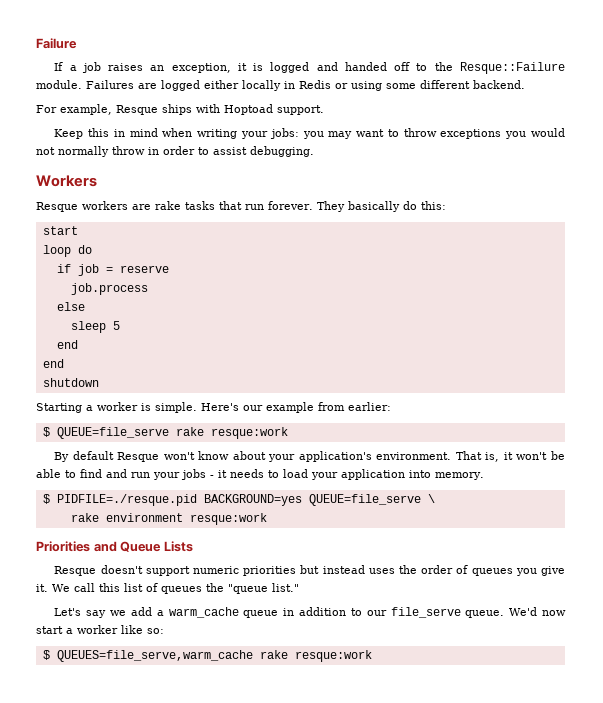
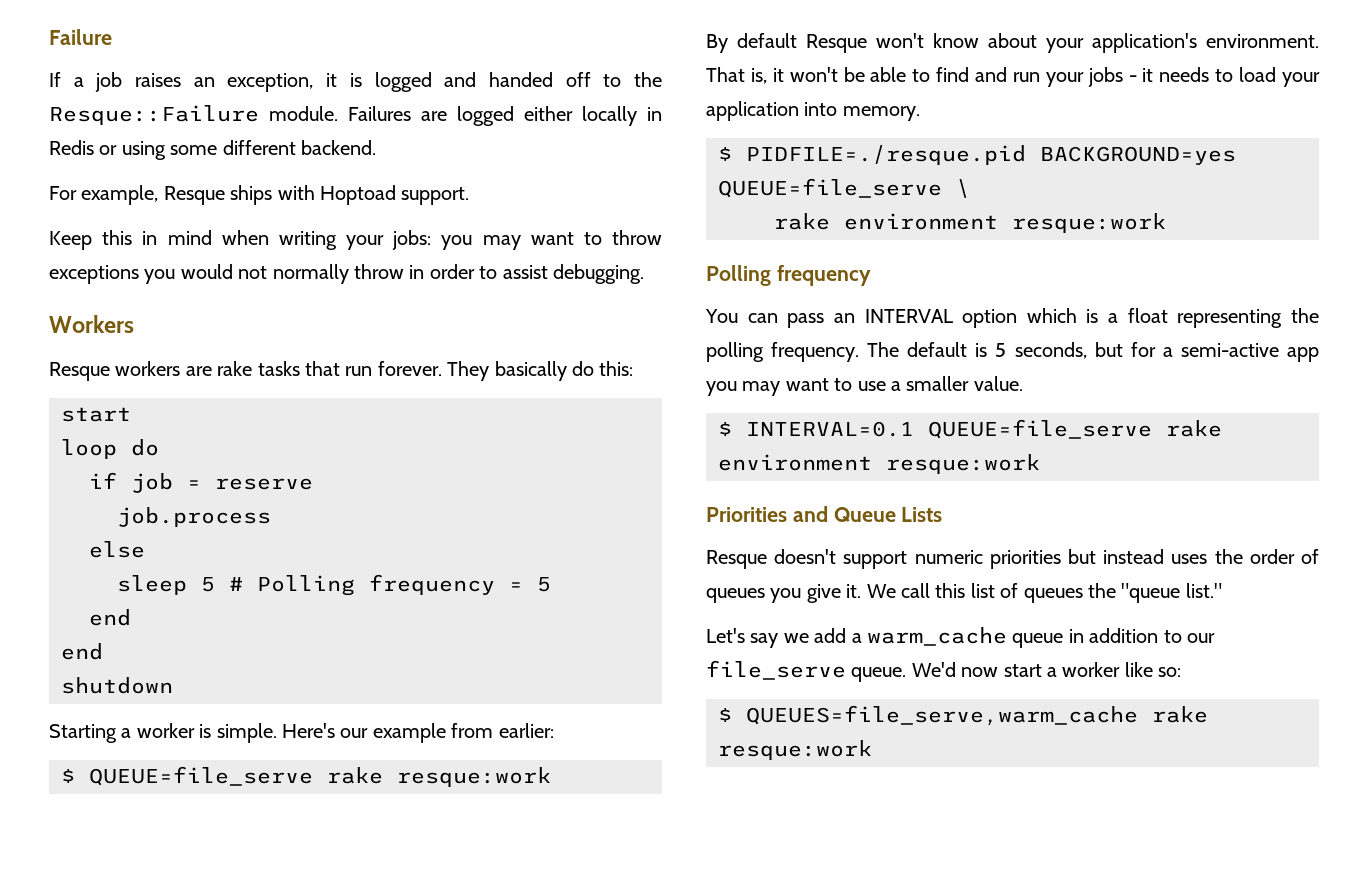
- sleep 5
+ sleep 5 # Polling frequency = 5
  $ PIDFILE=./resque.pid BACKGROUND=yes QUEUE=file_serve \
  rake environment resque:work
+ Polling frequency
+ You can pass an INTERVAL option which is a float representing the polling frequency. The default is 5 seconds, but for a semi-active app you may want to use a smaller value.
+ $ INTERVAL=0.1 QUEUE=file_serve rake environment resque:work

